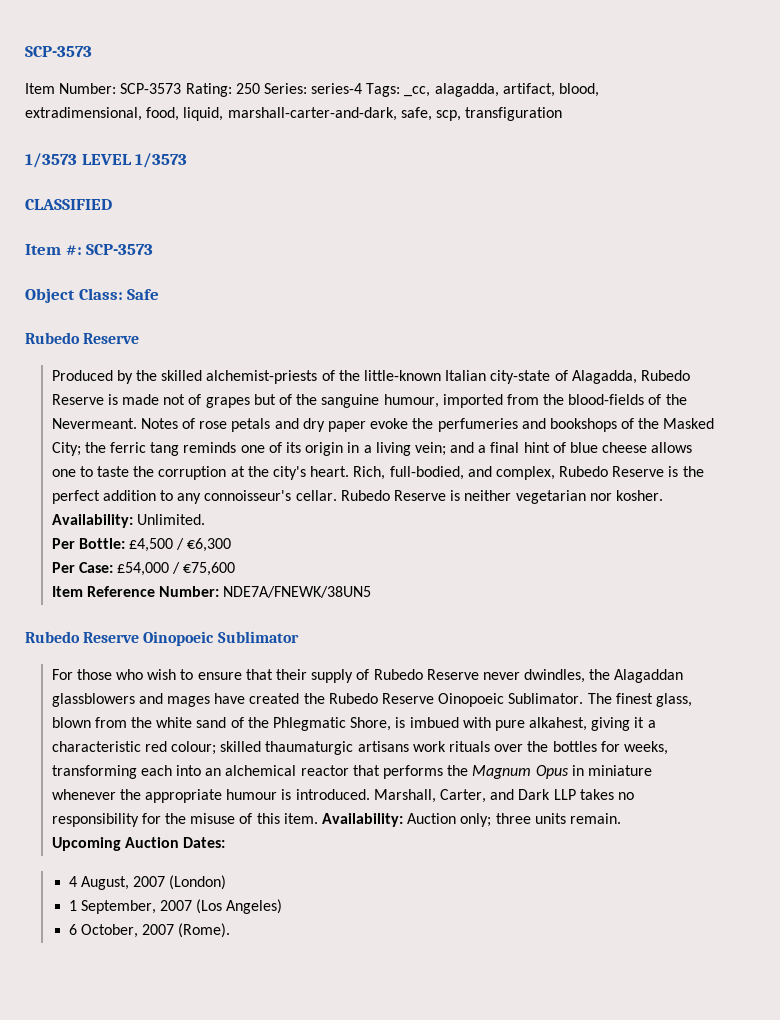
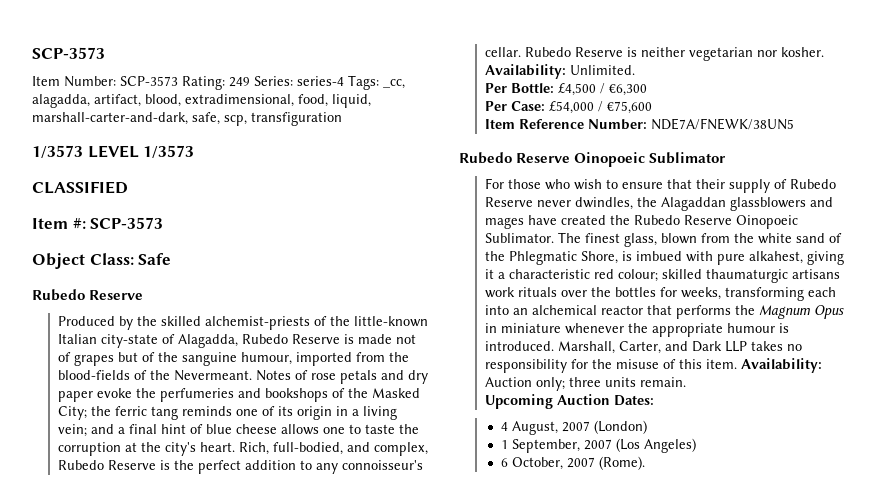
- Item Number: SCP-3573 Rating: 250 Series: series-4 Tags: _cc, alagadda, artifact, blood, extradimensional, food, liquid, marshall-carter-and-dark, safe, scp, transfiguration
+ Item Number: SCP-3573 Rating: 249 Series: series-4 Tags: _cc, alagadda, artifact, blood, extradimensional, food, liquid, marshall-carter-and-dark, safe, scp, transfiguration

